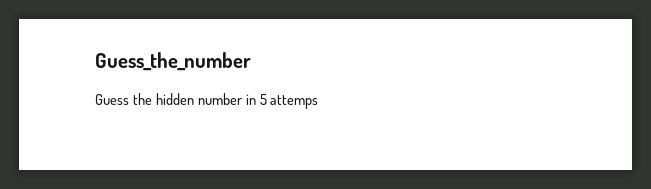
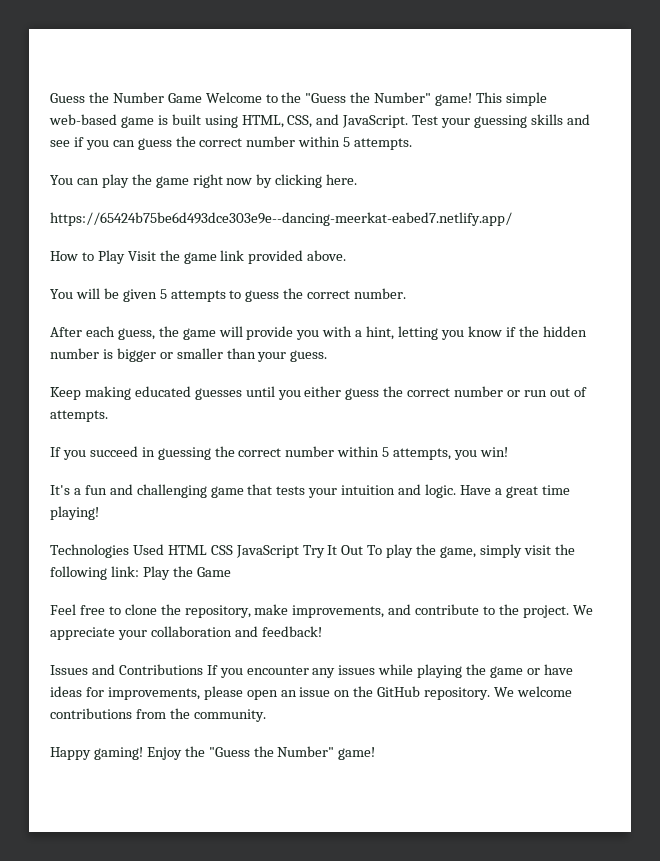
- Guess_the_number
- Guess the hidden number in 5 attemps
+ Guess the Number Game Welcome to the "Guess the Number" game! This simple web-based game is built using HTML, CSS, and JavaScript. Test your guessing skills and see if you can guess the correct number within 5 attempts.
+ You can play the game right now by clicking here.
+ https://65424b75be6d493dce303e9e--dancing-meerkat-eabed7.netlify.app/
+ How to Play Visit the game link provided above.
+ You will be given 5 attempts to guess the correct number.
+ After each guess, the game will provide you with a hint, letting you know if the hidden number is bigger or smaller than your guess.
+ Keep making educated guesses until you either guess the correct number or run out of attempts.
+ If you succeed in guessing the correct number within 5 attempts, you win!
+ It's a fun and challenging game that tests your intuition and logic. Have a great time playing!
+ Technologies Used HTML CSS JavaScript Try It Out To play the game, simply visit the following link: Play the Game
+ Feel free to clone the repository, make improvements, and contribute to the project. We appreciate your collaboration and feedback!
+ Issues and Contributions If you encounter any issues while playing the game or have ideas for improvements, please open an issue on the GitHub repository. We welcome contributions from the community.
+ Happy gaming! Enjoy the "Guess the Number" game!

